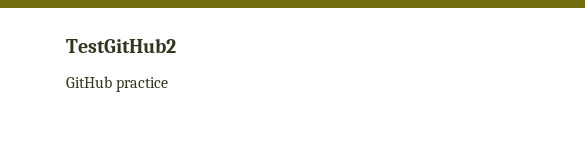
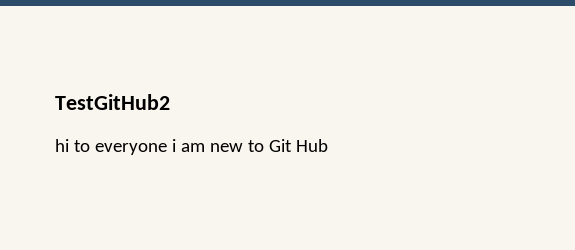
- GitHub practice
+ hi to everyone i am new to Git Hub

